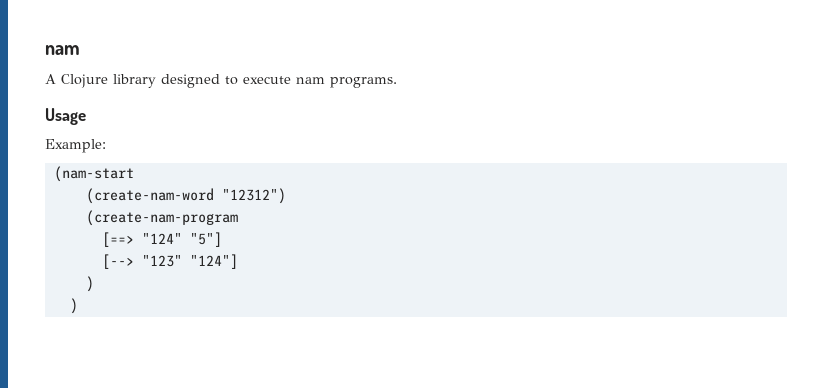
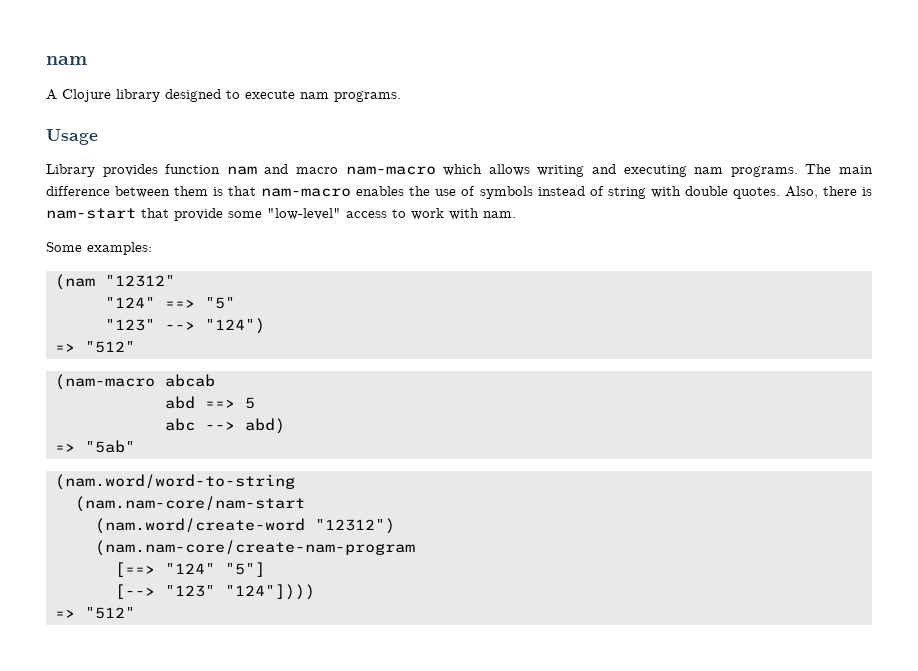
- Example:
- (nam-start
- (create-nam-word "12312")
+ Library provides function nam and macro nam-macro which allows writing and executing nam programs. The main difference between them is that nam-macro enables the use of symbols instead of string with double quotes. Also, there is nam-start that provide some "low-level" access to work with nam.
+ Some examples:
+ (nam "12312"
+ "124" ==> "5"
+ "123" --> "124")
+ => "512"
+ (nam-macro abcab
+ abd ==> 5
+ abc --> abd)
+ => "5ab"
+ (nam.word/word-to-string
+ (nam.nam-core/nam-start
+ (nam.word/create-word "12312")
- (create-nam-program
+ (nam.nam-core/create-nam-program
- [--> "123" "124"]
- )
- )
+ [--> "123" "124"])))
+ => "512"

